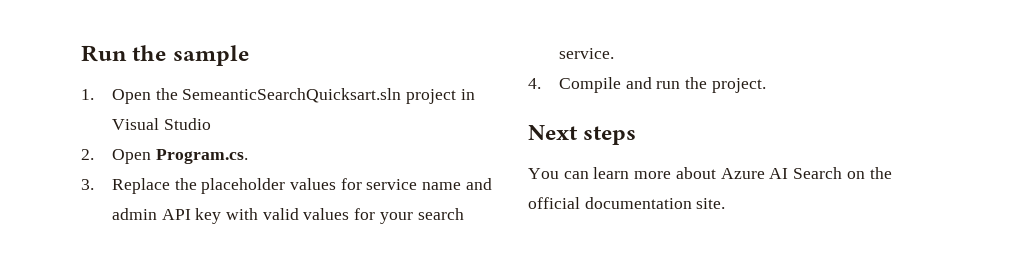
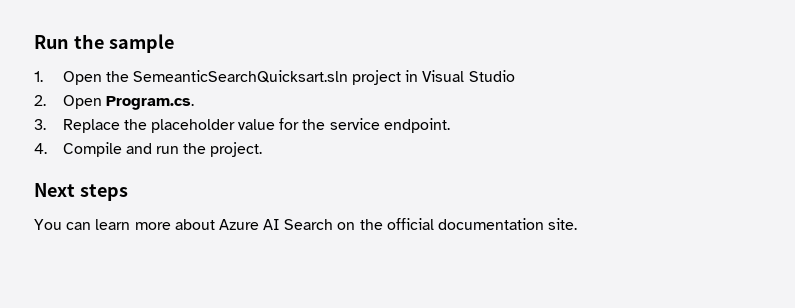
- 3. Replace the placeholder values for service name and admin API key with valid values for your search service.
+ 3. Replace the placeholder value for the service endpoint.

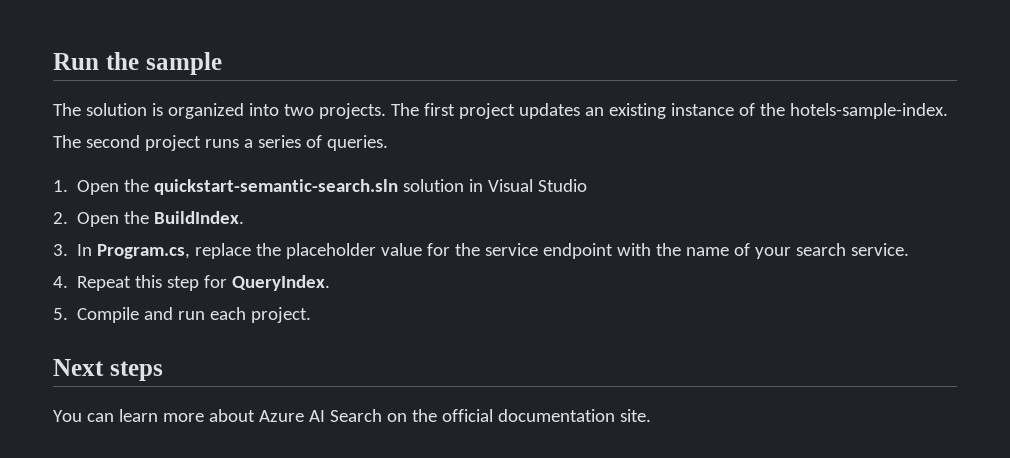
+ The solution is organized into two projects. The first project updates an existing instance of the hotels-sample-index. The second project runs a series of queries.
- 1. Open the SemeanticSearchQuicksart.sln project in Visual Studio
+ 1. Open the quickstart-semantic-search.sln solution in Visual Studio
- 2. Open Program.cs.
+ 2. Open the BuildIndex.
- 3. Replace the placeholder value for the service endpoint.
- 4. Compile and run the project.
+ 3. In Program.cs, replace the placeholder value for the service endpoint with the name of your search service.
+ 4. Repeat this step for QueryIndex.
+ 5. Compile and run each project.

